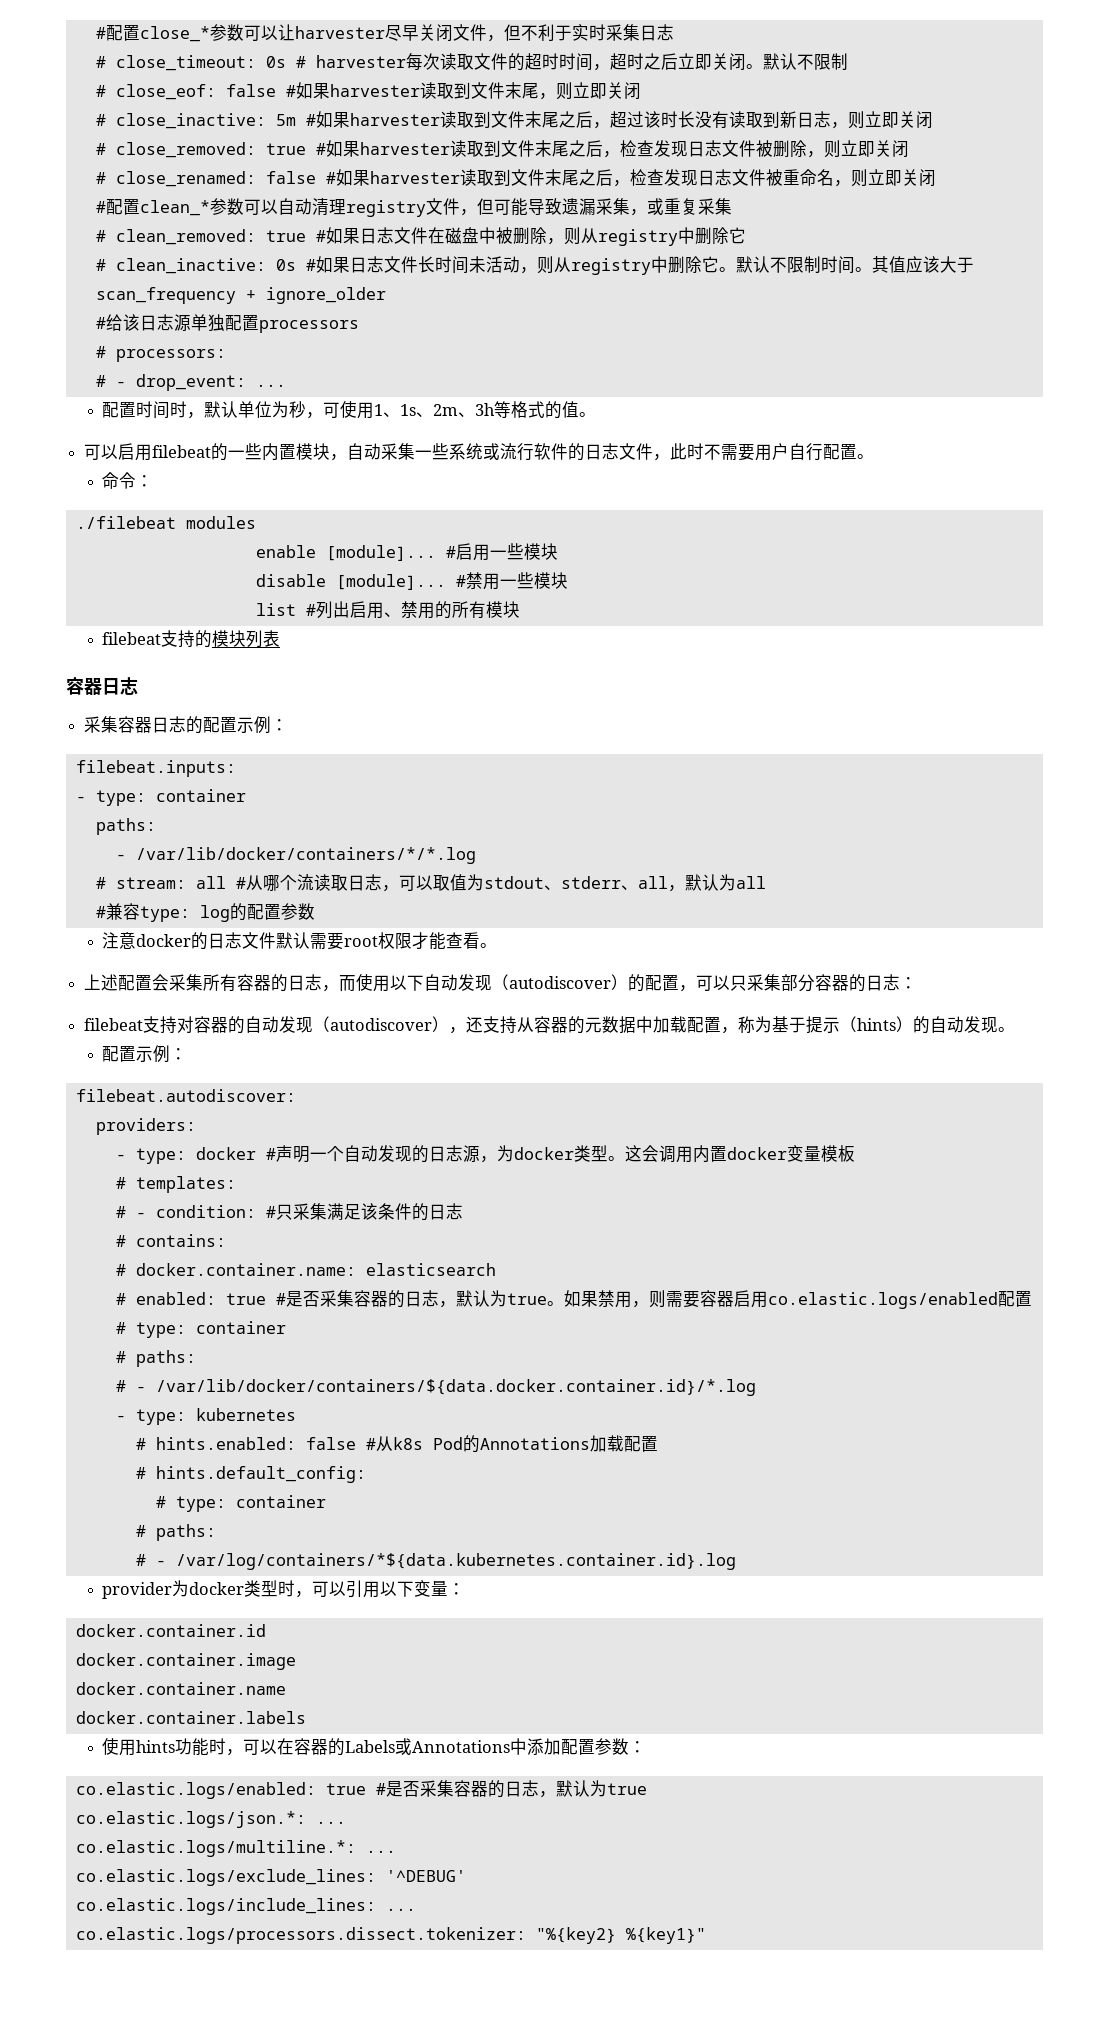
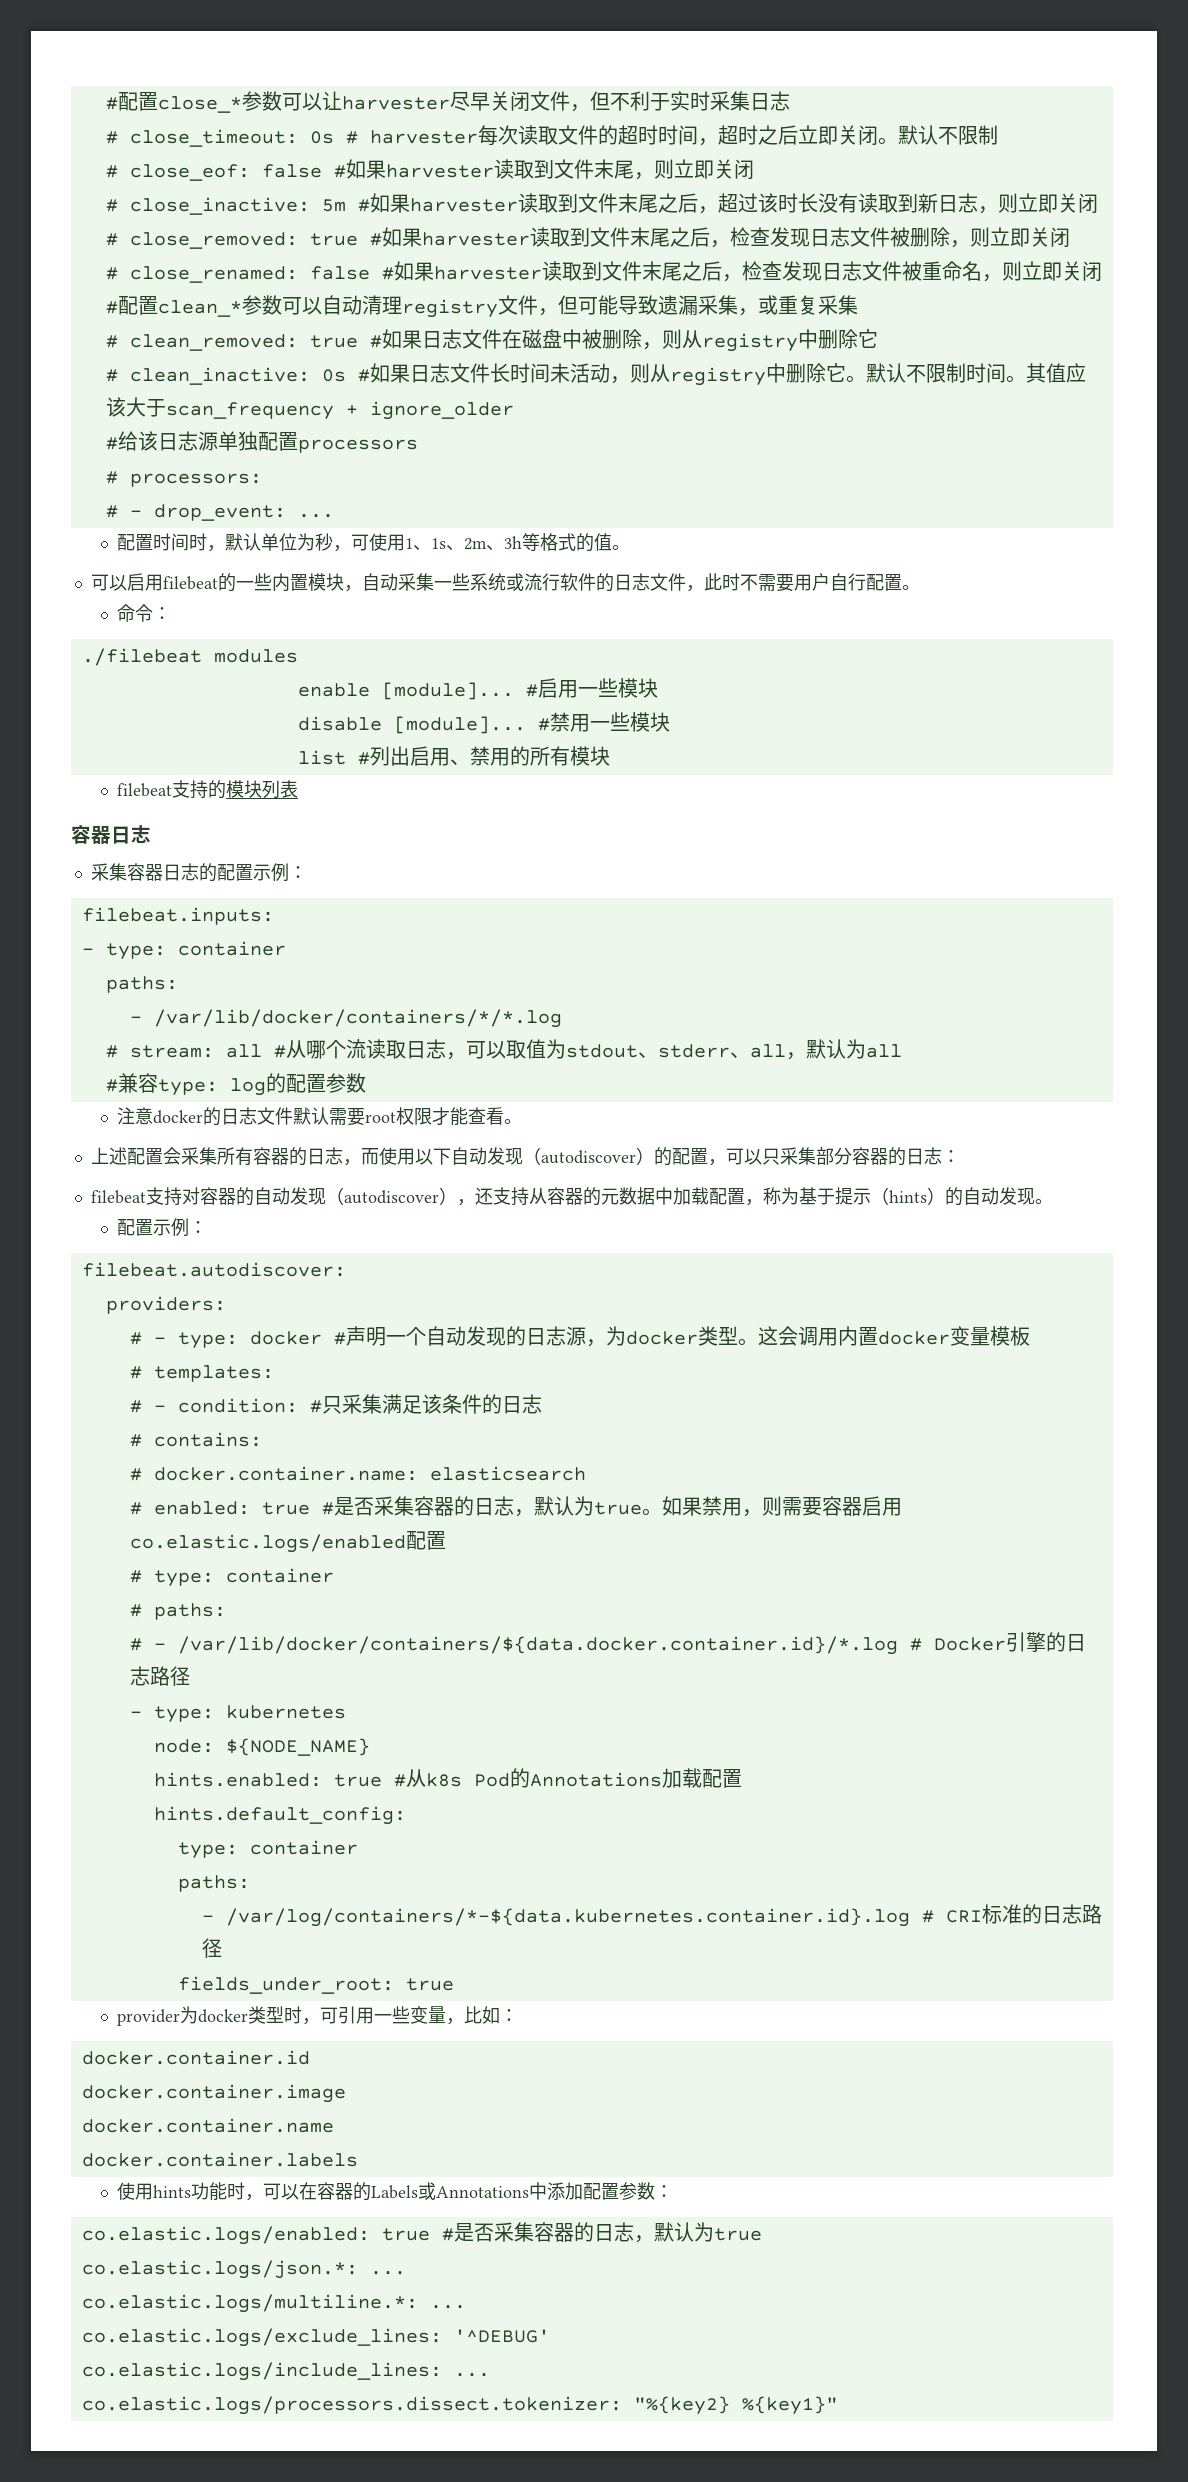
- - type: docker #声明一个自动发现的日志源，为docker类型。
+ # - type: docker #声明一个自动发现的日志源，为docker类型。
- # - /var/lib/docker/containers/${data.docker.container.id}/*.log
+ # - /var/lib/docker/containers/${data.docker.container.id}/*.log # Docker引擎的日志路径
- # hints.enabled: false #从k8s Pod的Annotations加载配置
+ node: ${NODE_NAME}
+ hints.enabled: true #从k8s Pod的Annotations加载配置
- # hints.default_config:
- # type: container
- # paths:
- # - /var/log/containers/*${data.kubernetes.container.id}.log
+ hints.default_config:
+ type: container
+ paths:
+ - /var/log/containers/*-${data.kubernetes.container.id}.log # CRI标准的日志路径
+ fields_under_root: true
- provider为docker类型时，可以引用以下变量：
+ provider为docker类型时，可引用一些变量，比如：

